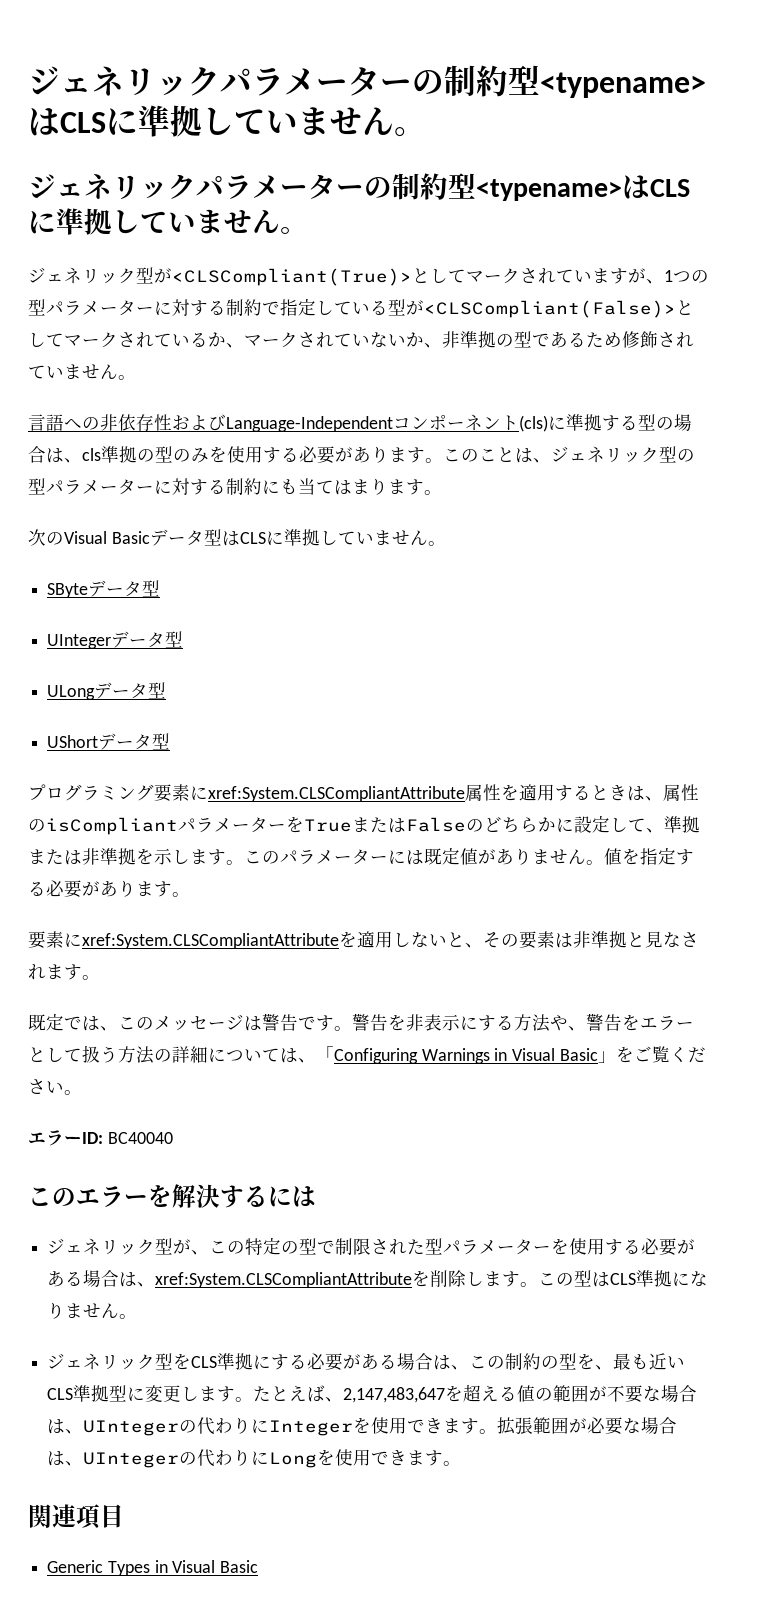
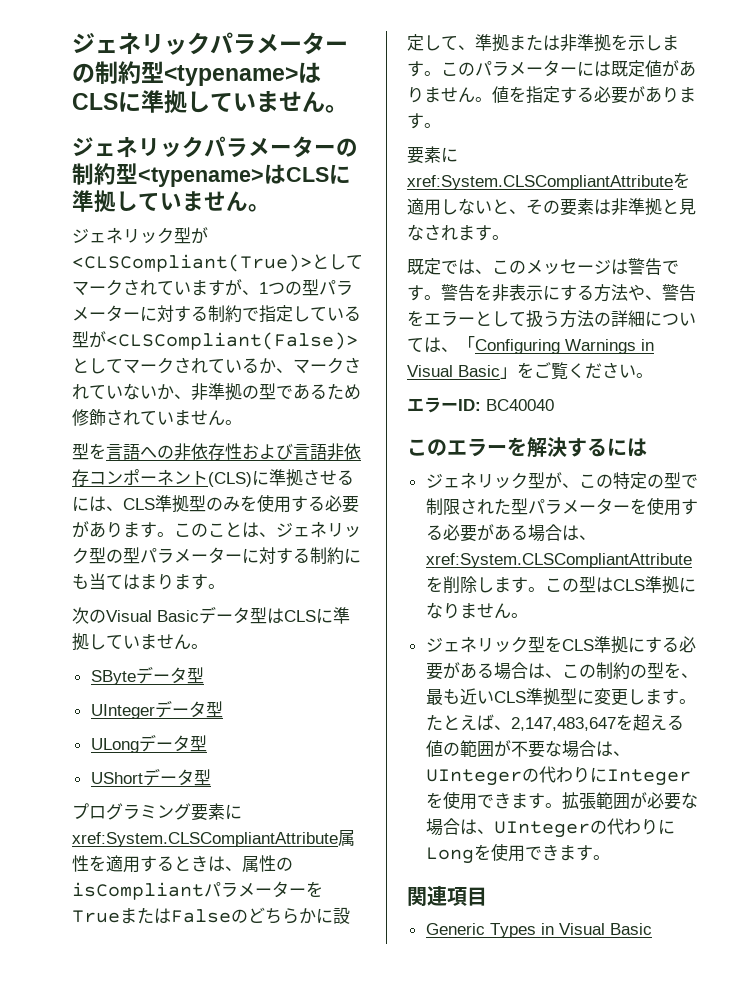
- 言語への非依存性およびLanguage-Independentコンポーネント(cls)に準拠する型の場合は、cls準拠の型のみを使用する必要があります。
+ 型を言語への非依存性および言語非依存コンポーネント(CLS)に準拠させるには、CLS準拠型のみを使用する必要があります。

